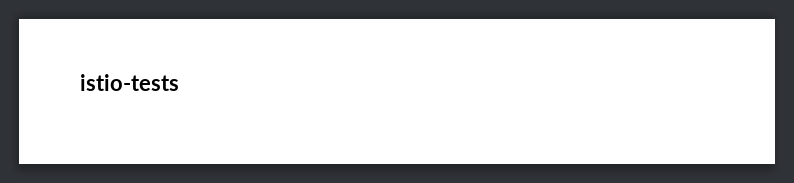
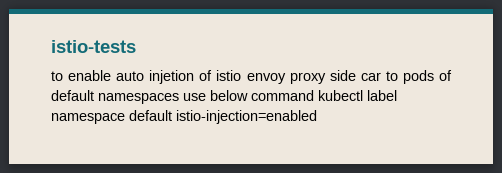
+ to enable auto injetion of istio envoy proxy side car to pods of default namespaces use below command kubectl label namespace default istio-injection=enabled

